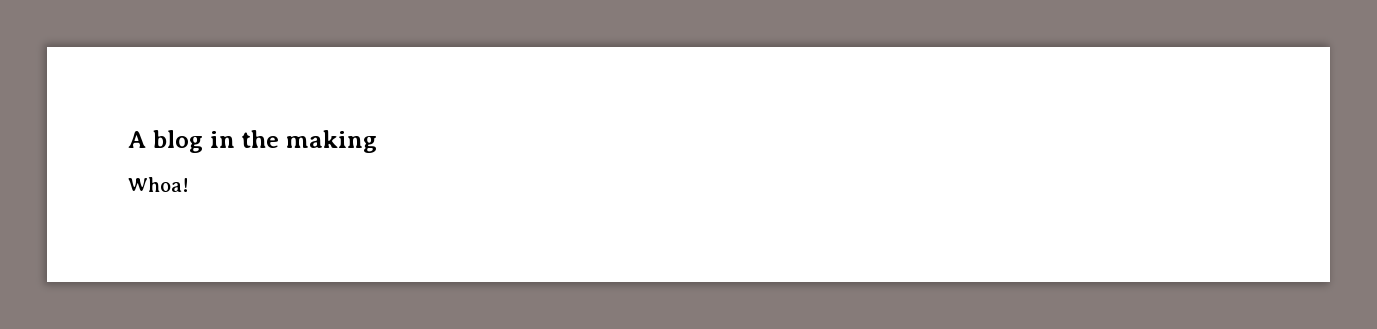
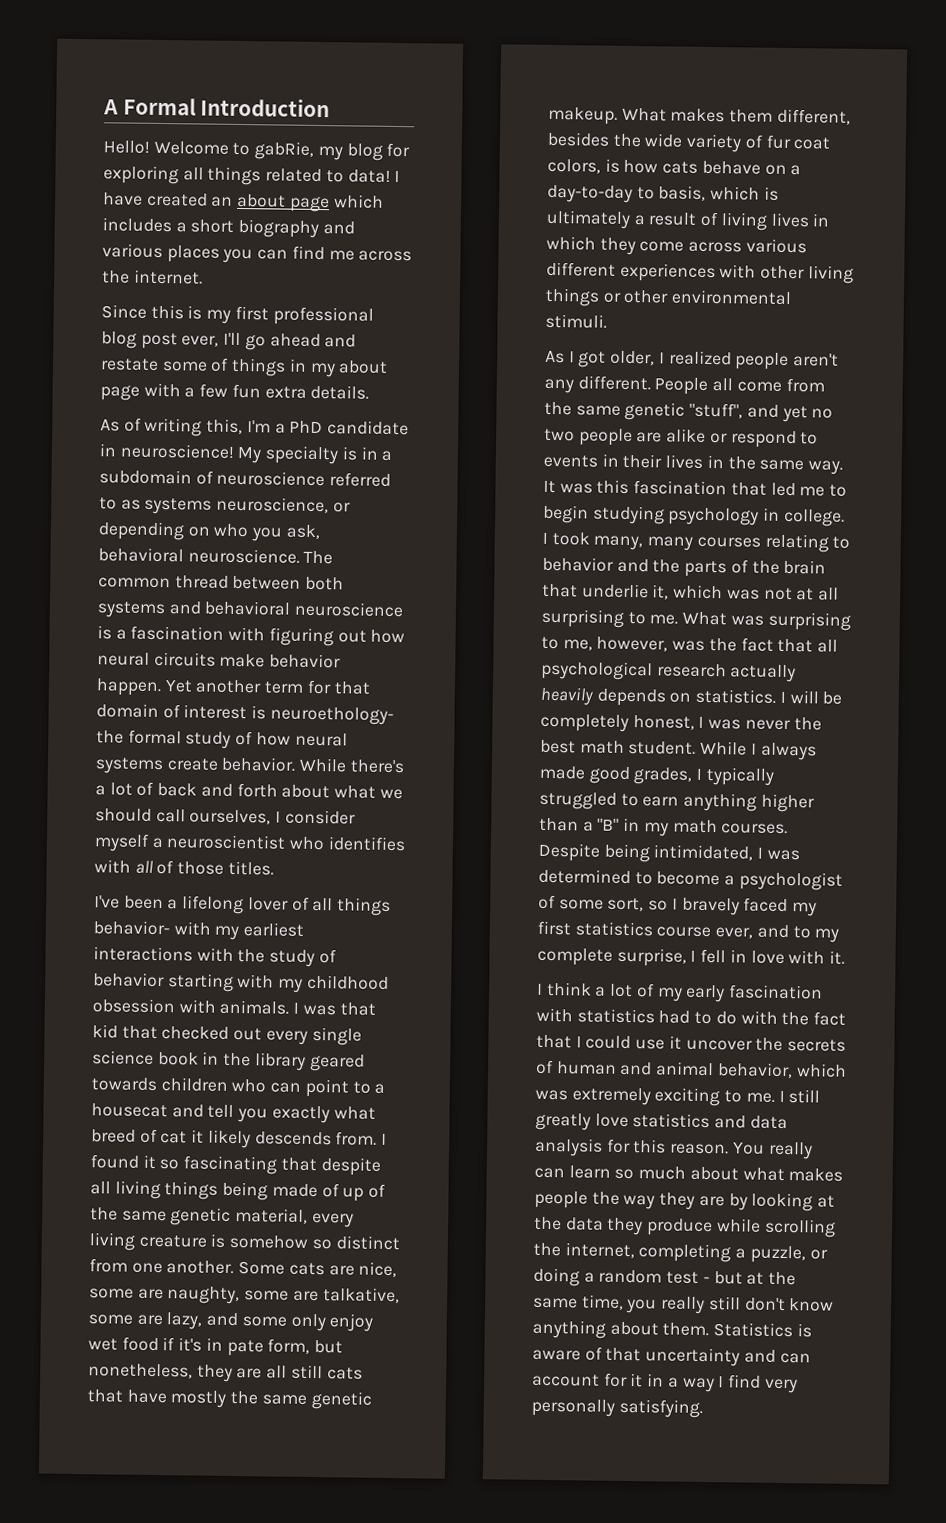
- A blog in the making
- Whoa!
+ A Formal Introduction
+ Hello! Welcome to gabRie, my blog for exploring all things related to data! I have created an about page which includes a short biography and various places you can find me across the internet.
+ Since this is my first professional blog post ever, I'll go ahead and restate some of things in my about page with a few fun extra details.
+ As of writing this, I'm a PhD candidate in neuroscience! My specialty is in a subdomain of neuroscience referred to as systems neuroscience, or depending on who you ask, behavioral neuroscience. The common thread between both systems and behavioral neuroscience is a fascination with figuring out how neural circuits make behavior happen. Yet another term for that domain of interest is neuroethology- the formal study of how neural systems create behavior. While there's a lot of back and forth about what we should call ourselves, I consider myself a neuroscientist who identifies with all of those titles.
+ I've been a lifelong lover of all things behavior- with my earliest interactions with the study of behavior starting with my childhood obsession with animals. I was that kid that checked out every single science book in the library geared towards children who can point to a housecat and tell you exactly what breed of cat it likely descends from. I found it so fascinating that despite all living things being made of up of the same genetic material, every living creature is somehow so distinct from one another. Some cats are nice, some are naughty, some are talkative, some are lazy, and some only enjoy wet food if it's in pate form, but nonetheless, they are all still cats that have mostly the same genetic makeup. What makes them different, besides the wide variety of fur coat colors, is how cats behave on a day-to-day to basis, which is ultimately a result of living lives in which they come across various different experiences with other living things or other environmental stimuli.
+ As I got older, I realized people aren't any different. People all come from the same genetic "stuff", and yet no two people are alike or respond to events in their lives in the same way. It was this fascination that led me to begin studying psychology in college. I took many, many courses relating to behavior and the parts of the brain that underlie it, which was not at all surprising to me. What was surprising to me, however, was the fact that all psychological research actually heavily depends on statistics. I will be completely honest, I was never the best math student. While I always made good grades, I typically struggled to earn anything higher than a "B" in my math courses. Despite being intimidated, I was determined to become a psychologist of some sort, so I bravely faced my first statistics course ever, and to my complete surprise, I fell in love with it.
+ I think a lot of my early fascination with statistics had to do with the fact that I could use it uncover the secrets of human and animal behavior, which was extremely exciting to me. I still greatly love statistics and data analysis for this reason. You really can learn so much about what makes people the way they are by looking at the data they produce while scrolling the internet, completing a puzzle, or doing a random test - but at the same time, you really still don't know anything about them. Statistics is aware of that uncertainty and can account for it in a way I find very personally satisfying.

